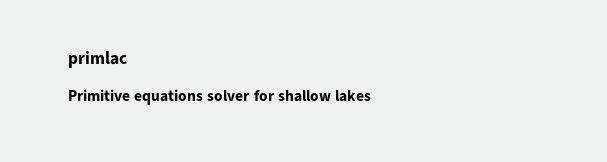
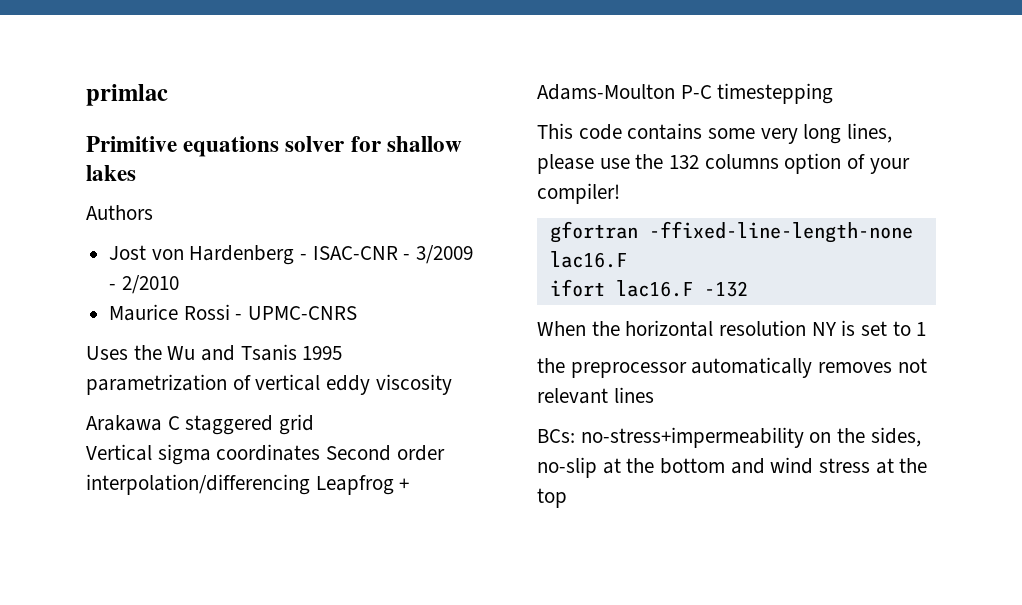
+ Authors
+ Jost von Hardenberg - ISAC-CNR - 3/2009 - 2/2010
+ Maurice Rossi - UPMC-CNRS
+ Uses the Wu and Tsanis 1995 parametrization of vertical eddy viscosity
+ Arakawa C staggered grid
+ Vertical sigma coordinates Second order interpolation/differencing Leapfrog + Adams-Moulton P-C timestepping
+ This code contains some very long lines, please use the 132 columns option of your compiler!
+ gfortran -ffixed-line-length-none lac16.F
+ ifort lac16.F -132
+ When the horizontal resolution NY is set to 1
+ the preprocessor automatically removes not relevant lines
+ BCs: no-stress+impermeability on the sides, no-slip at the bottom and wind stress at the top

